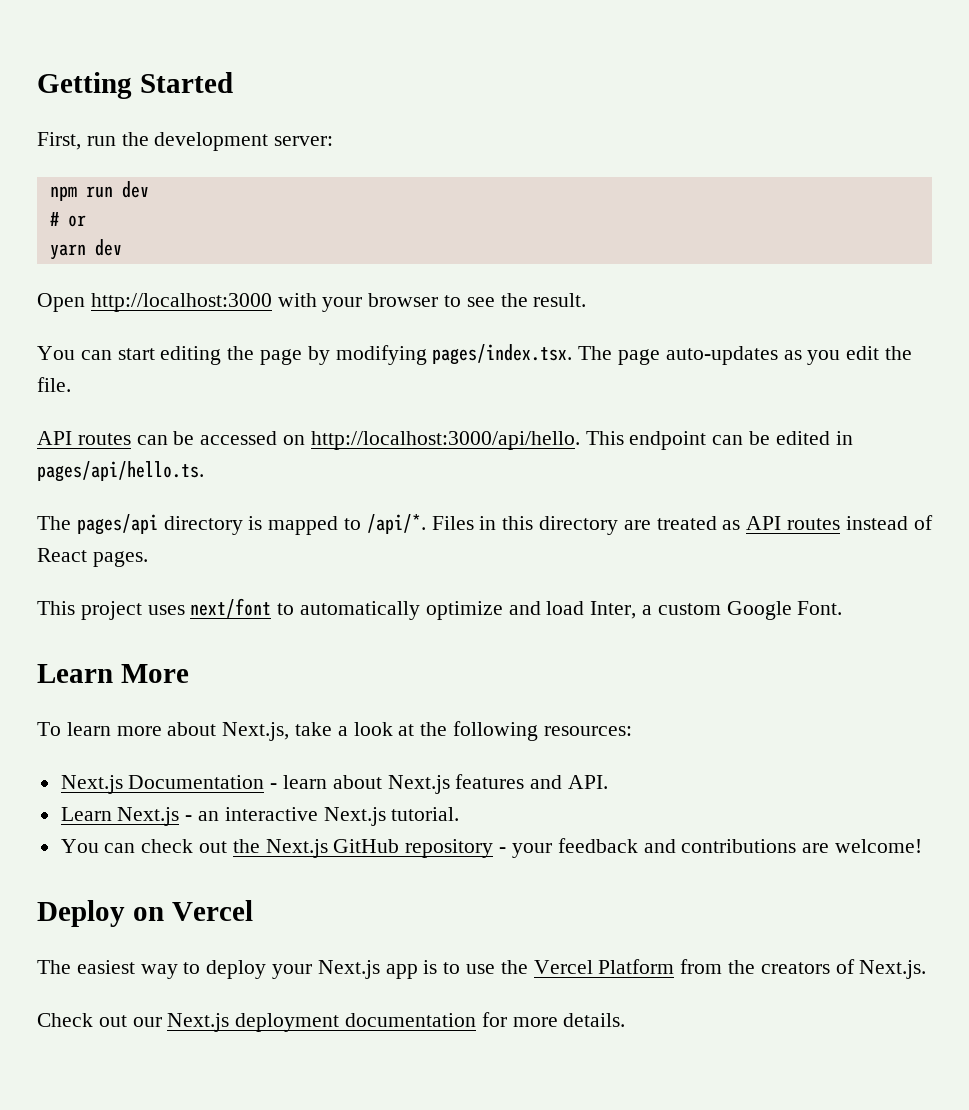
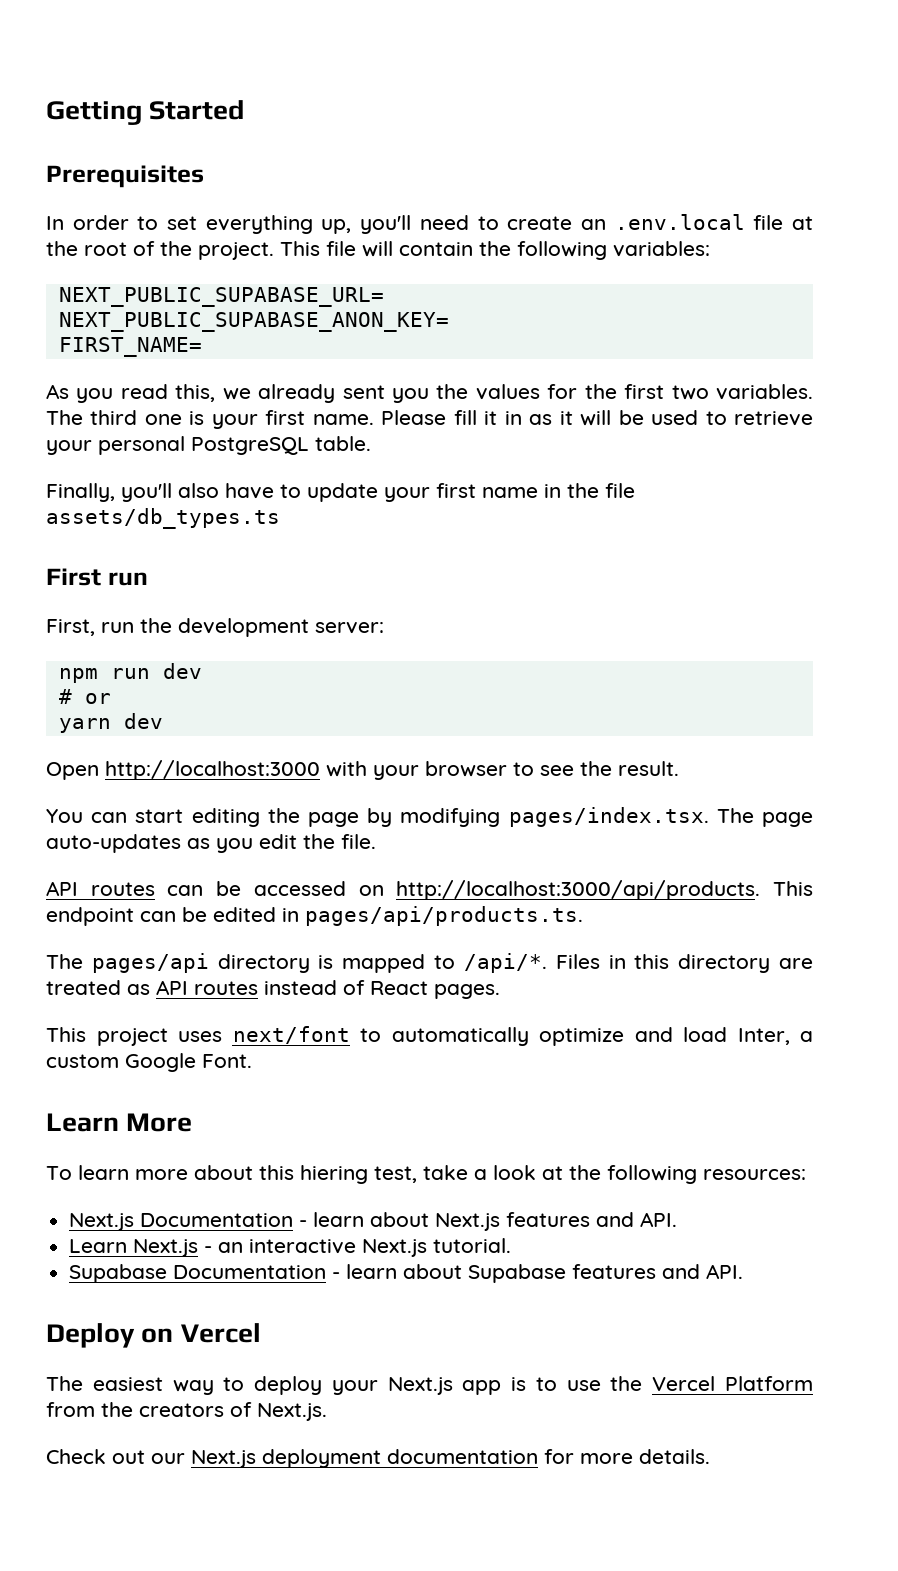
+ Prerequisites
+ In order to set everything up, you'll need to create an .env.local file at the root of the project. This file will contain the following variables:
+ NEXT_PUBLIC_SUPABASE_URL=
+ NEXT_PUBLIC_SUPABASE_ANON_KEY=
+ FIRST_NAME=
+ As you read this, we already sent you the values for the first two variables. The third one is your first name. Please fill it in as it will be used to retrieve your personal PostgreSQL table.
+ Finally, you'll also have to update your first name in the file assets/db_types.ts
+ First run
- API routes can be accessed on http://localhost:3000/api/hello.
+ API routes can be accessed on http://localhost:3000/api/products.
- This endpoint can be edited in pages/api/hello.ts.
+ This endpoint can be edited in pages/api/products.ts.
- To learn more about Next.js, take a look at the following resources:
+ To learn more about this hiering test, take a look at the following resources:
- You can check out the Next.js GitHub repository - your feedback and contributions are welcome!
+ Supabase Documentation - learn about Supabase features and API.

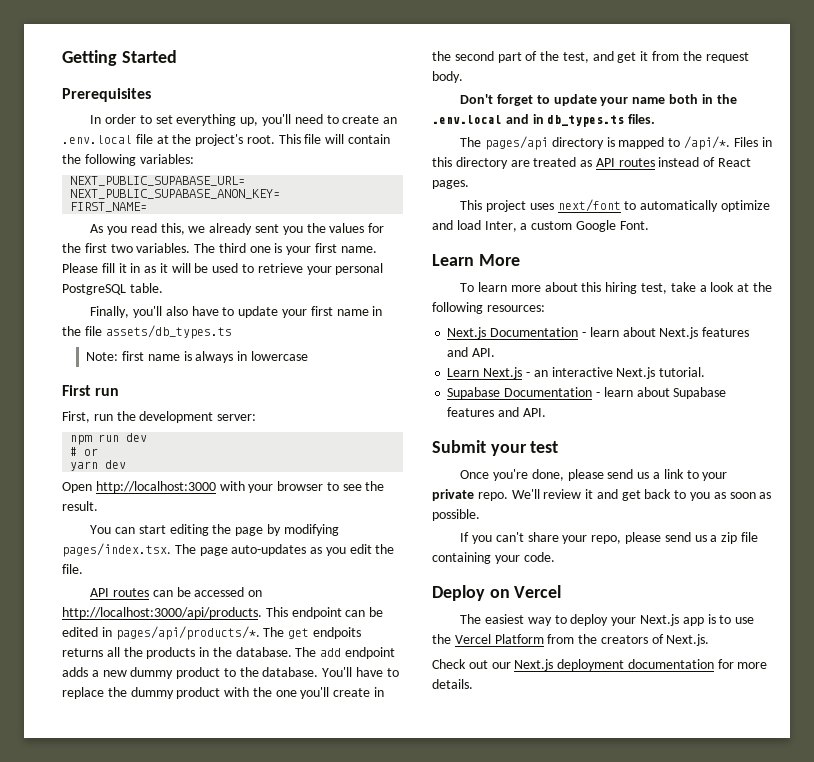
- In order to set everything up, you'll need to create an .env.local file at the root of the project.
+ In order to set everything up, you'll need to create an .env.local file at the project's root.
+ Note: first name is always in lowercase
- This endpoint can be edited in pages/api/products.ts.
+ This endpoint can be edited in pages/api/products/*. The get endpoits returns all the products in the database. The add endpoint adds a new dummy product to the database. You'll have to replace the dummy product with the one you'll create in the second part of the test, and get it from the request body.
+ Don't forget to update your name both in the .env.local and in db_types.ts files.
- To learn more about this hiering test, take a look at the following resources:
+ To learn more about this hiring test, take a look at the following resources:
+ Submit your test
+ Once you're done, please send us a link to your private repo. We'll review it and get back to you as soon as possible.
+ If you can't share your repo, please send us a zip file containing your code.

